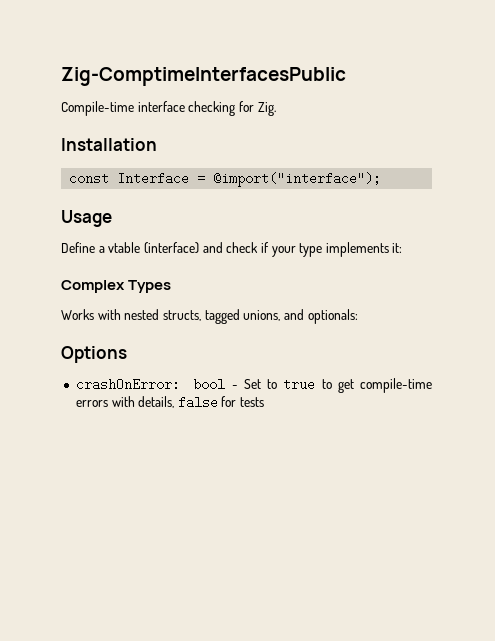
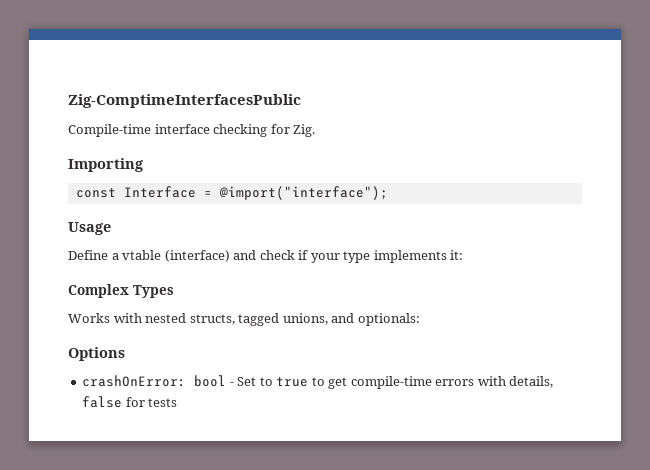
- Installation
+ Importing

